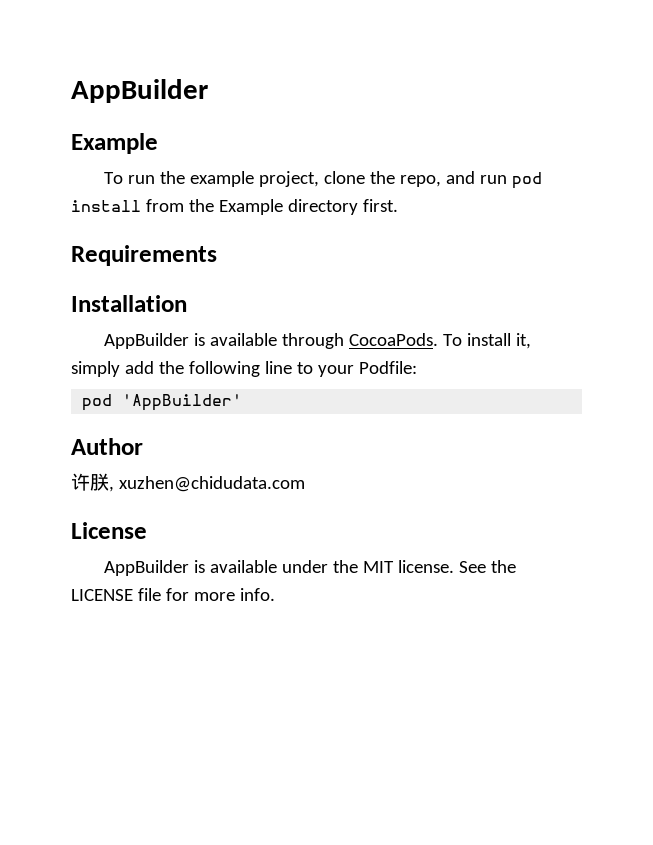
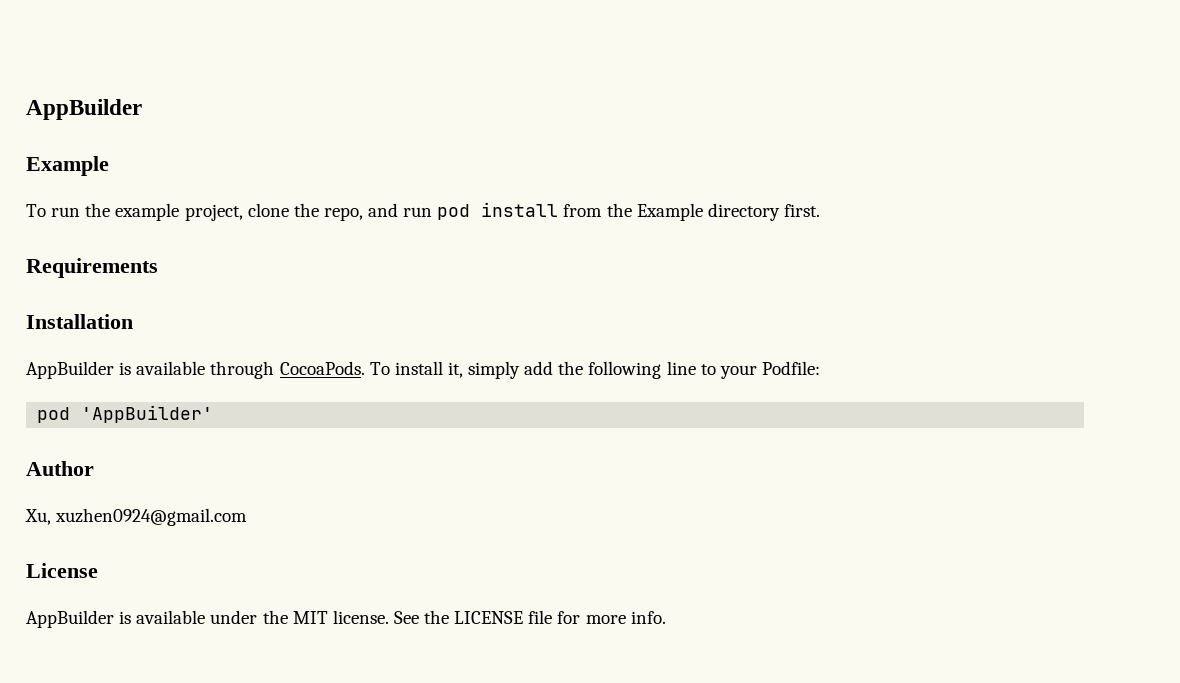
- 许朕, xuzhen@chidudata.com
+ Xu, xuzhen0924@gmail.com

